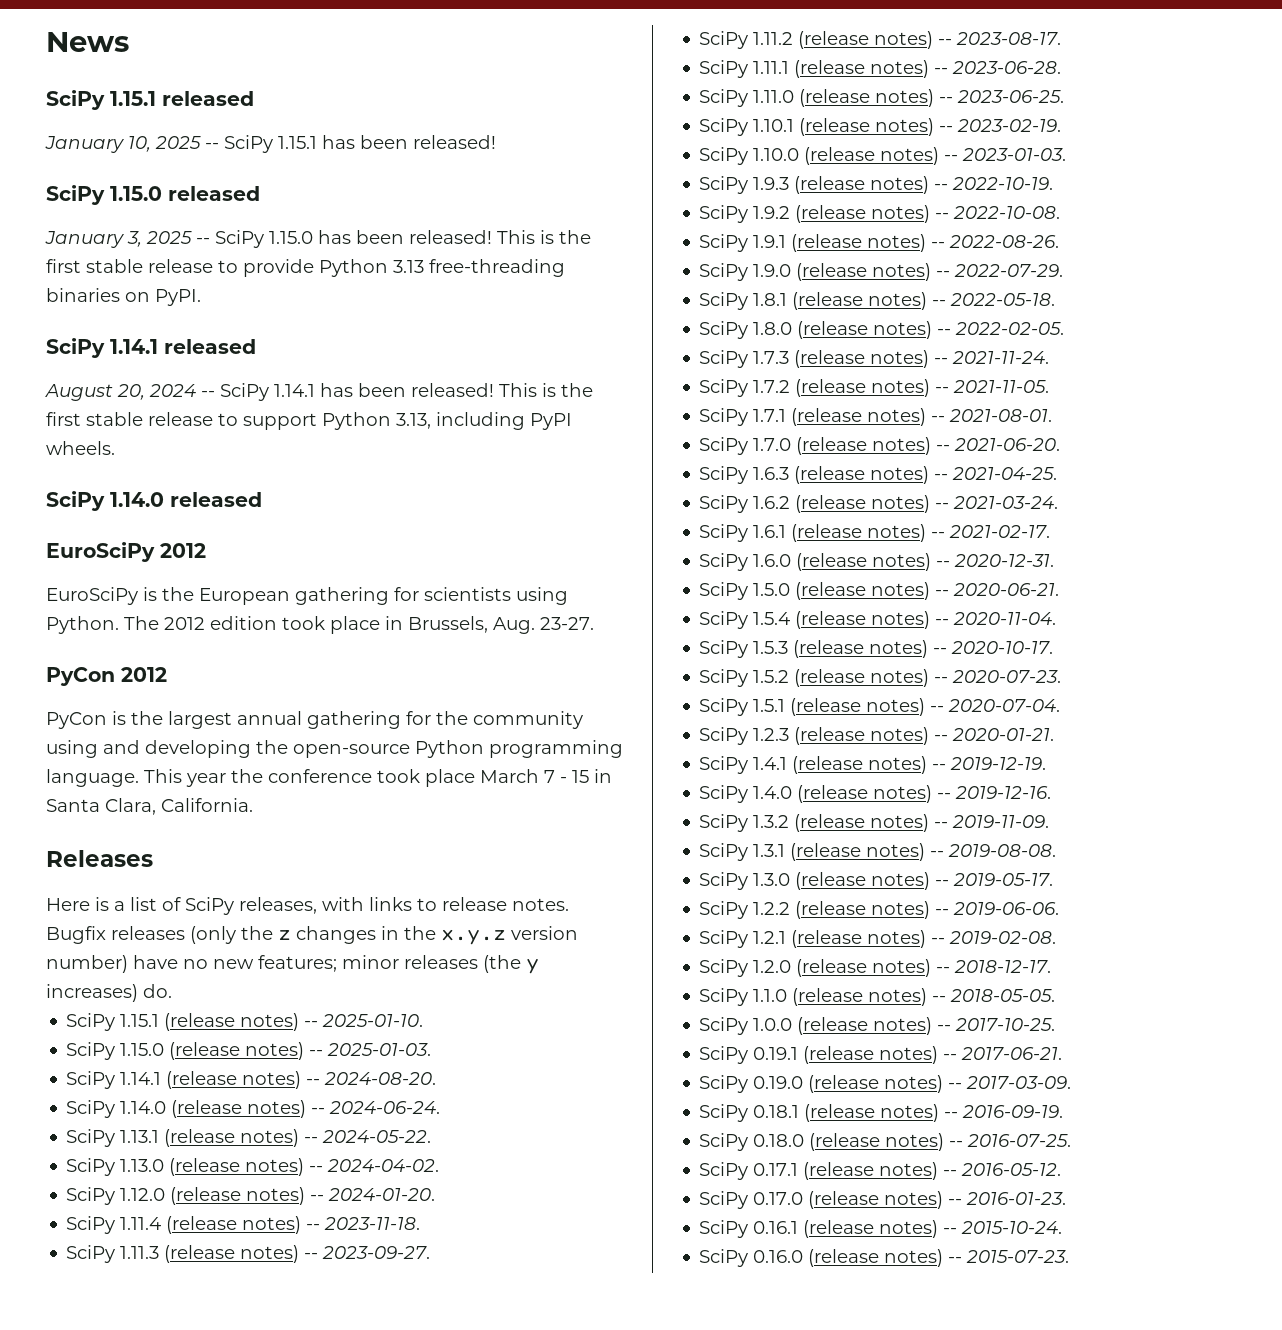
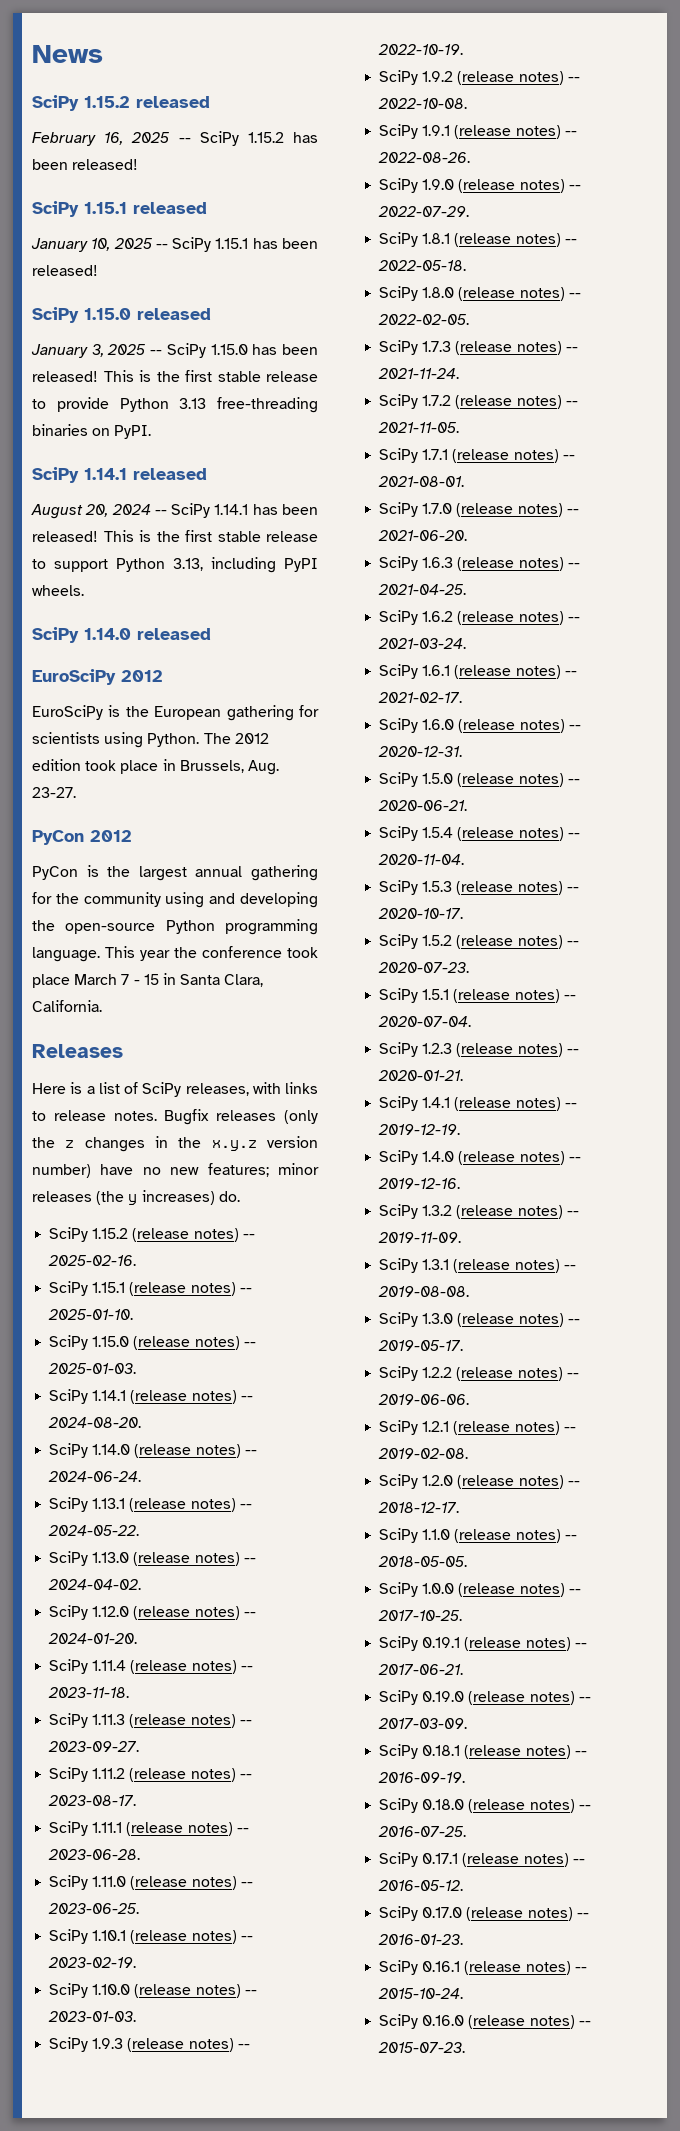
+ SciPy 1.15.2 released
+ February 16, 2025 -- SciPy 1.15.2 has been released!
+ SciPy 1.15.2 (release notes) -- 2025-02-16.

